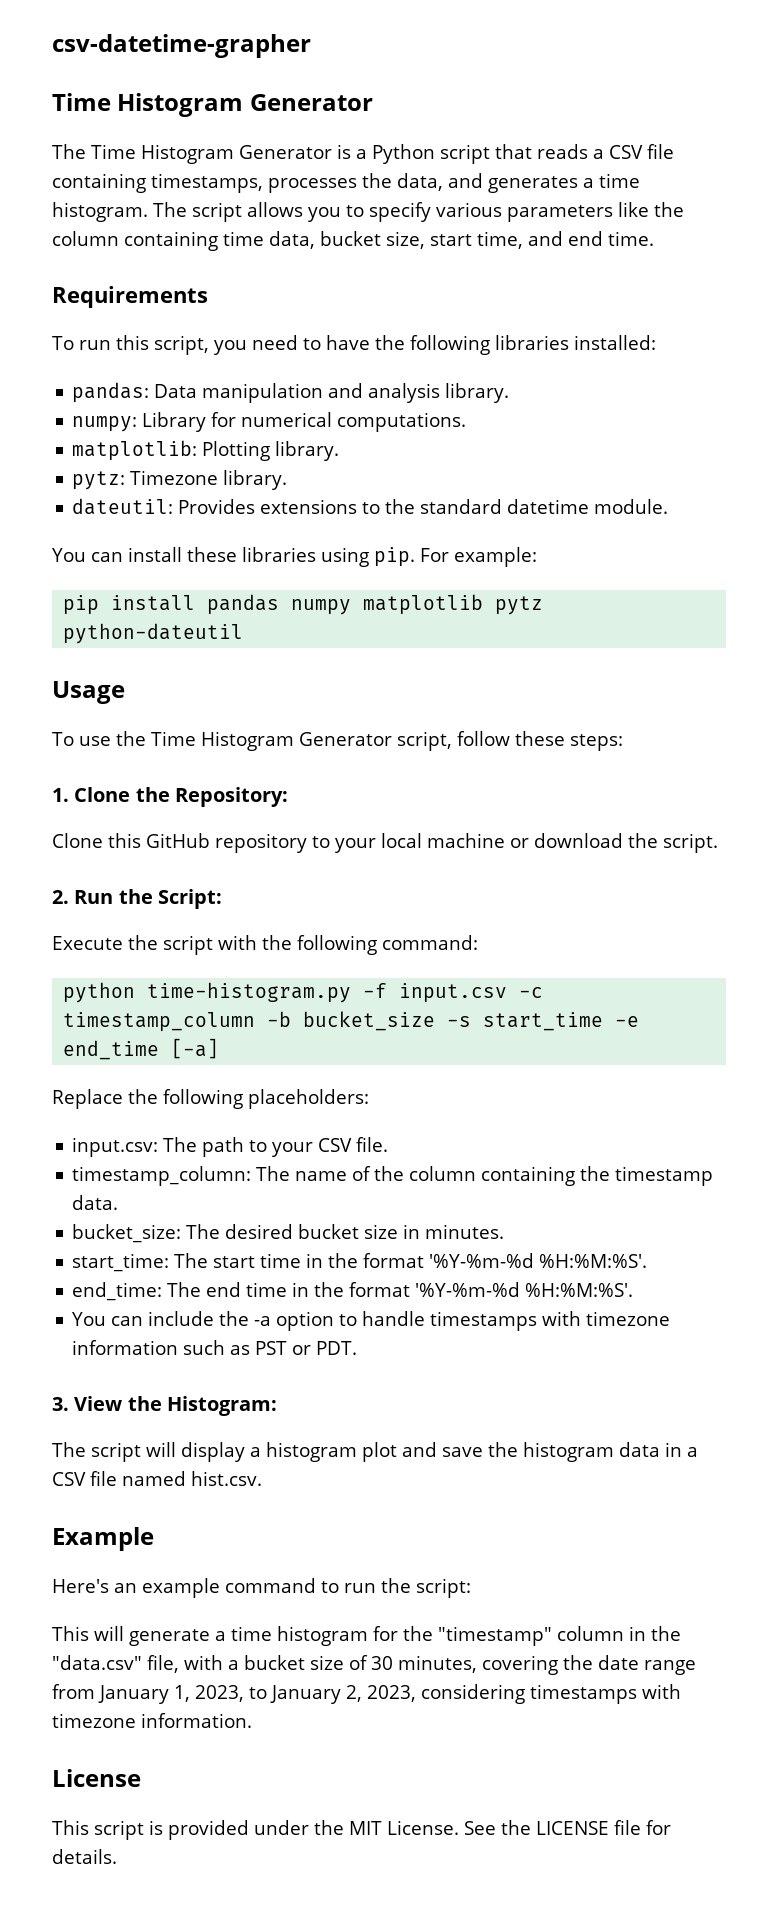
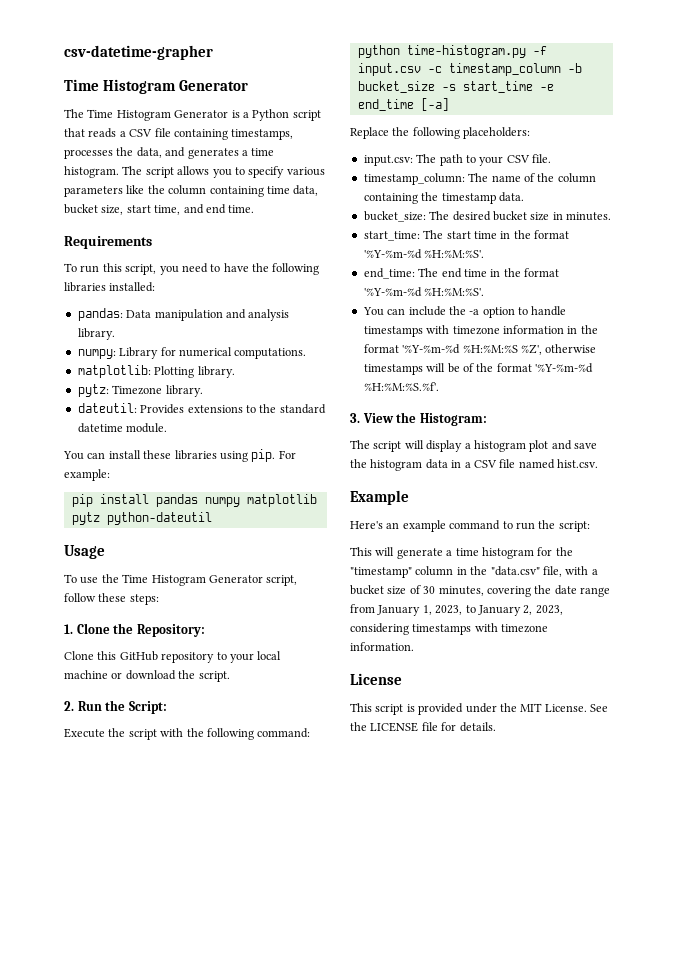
- You can include the -a option to handle timestamps with timezone information such as PST or PDT.
+ You can include the -a option to handle timestamps with timezone information in the format '%Y-%m-%d %H:%M:%S %Z', otherwise timestamps will be of the format '%Y-%m-%d %H:%M:%S.%f'.

